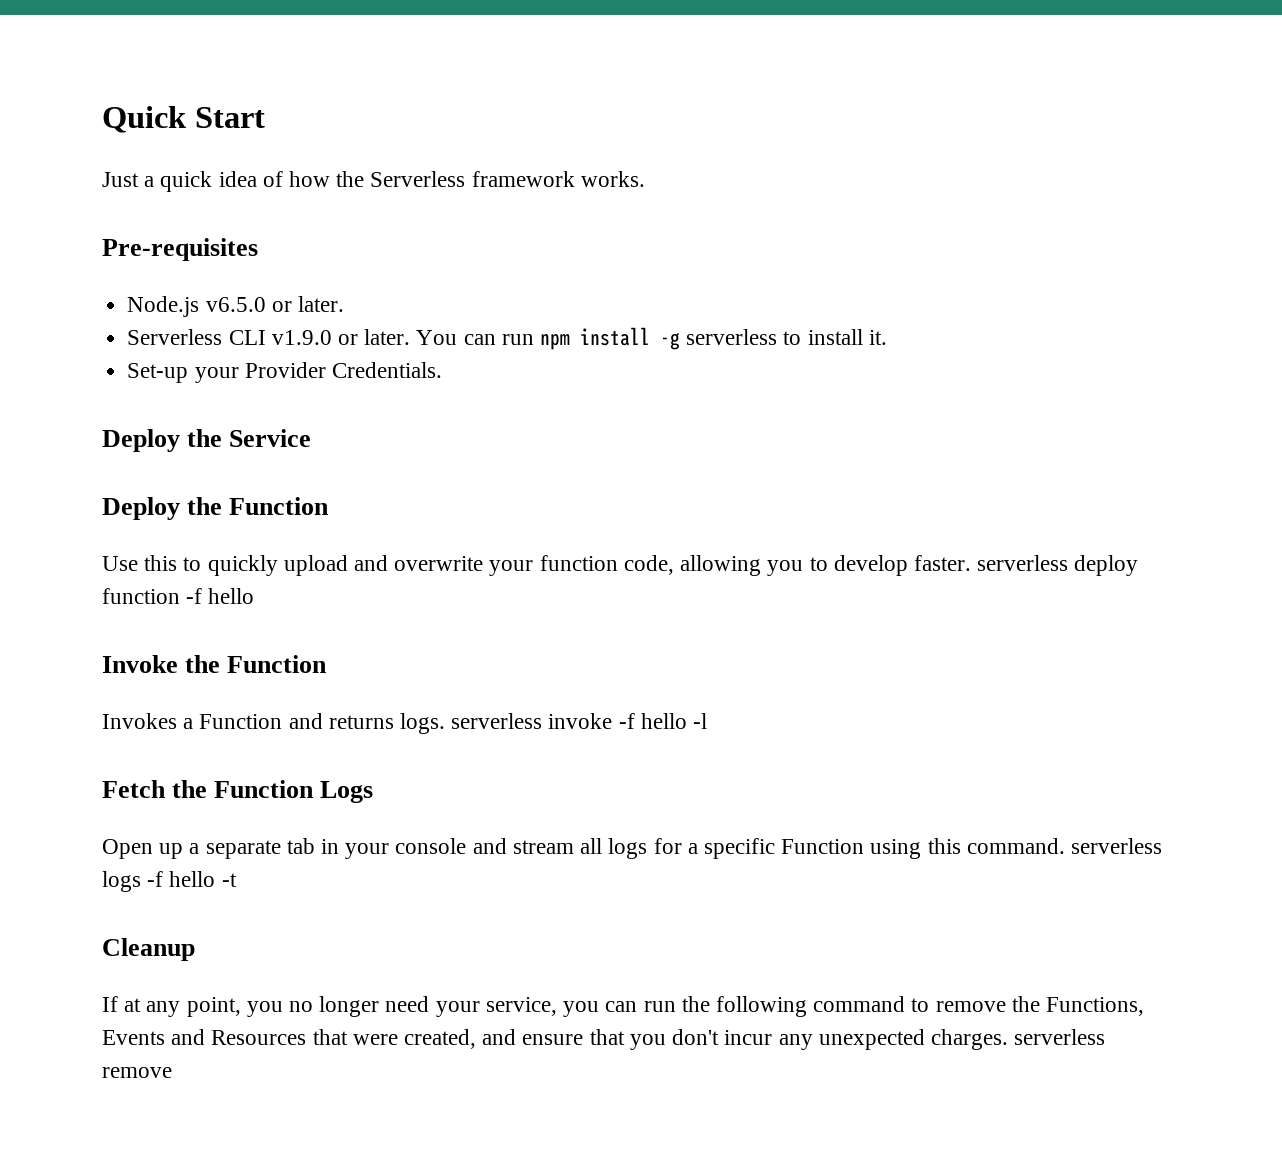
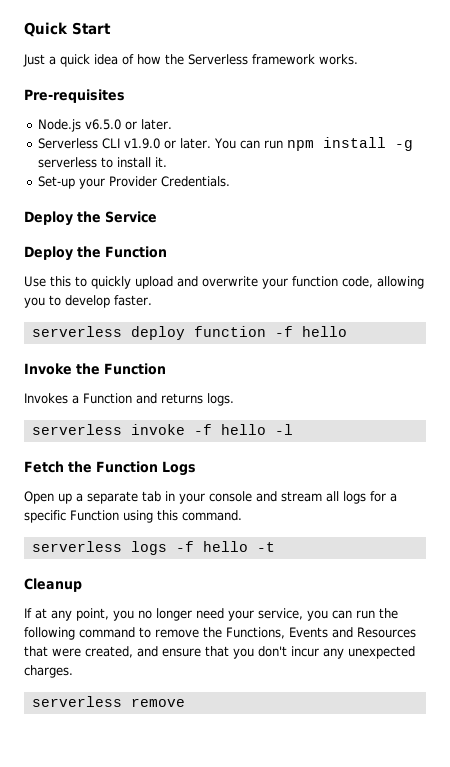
- Use this to quickly upload and overwrite your function code, allowing you to develop faster. serverless deploy function -f hello
+ Use this to quickly upload and overwrite your function code, allowing you to develop faster.
+ serverless deploy function -f hello
- Invokes a Function and returns logs. serverless invoke -f hello -l
+ Invokes a Function and returns logs.
+ serverless invoke -f hello -l
- Open up a separate tab in your console and stream all logs for a specific Function using this command. serverless logs -f hello -t
+ Open up a separate tab in your console and stream all logs for a specific Function using this command.
+ serverless logs -f hello -t
- If at any point, you no longer need your service, you can run the following command to remove the Functions, Events and Resources that were created, and ensure that you don't incur any unexpected charges. serverless remove
+ If at any point, you no longer need your service, you can run the following command to remove the Functions, Events and Resources that were created, and ensure that you don't incur any unexpected charges.
+ serverless remove

